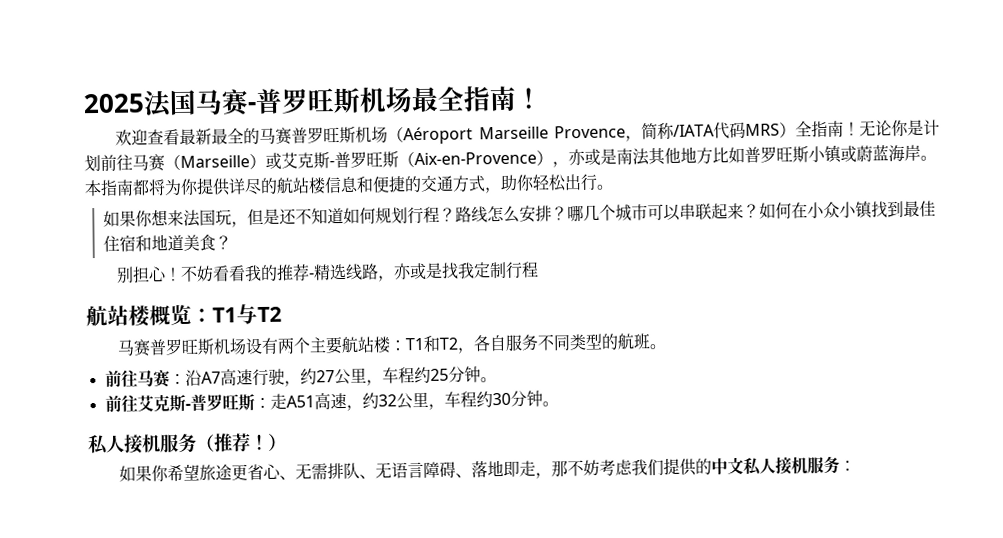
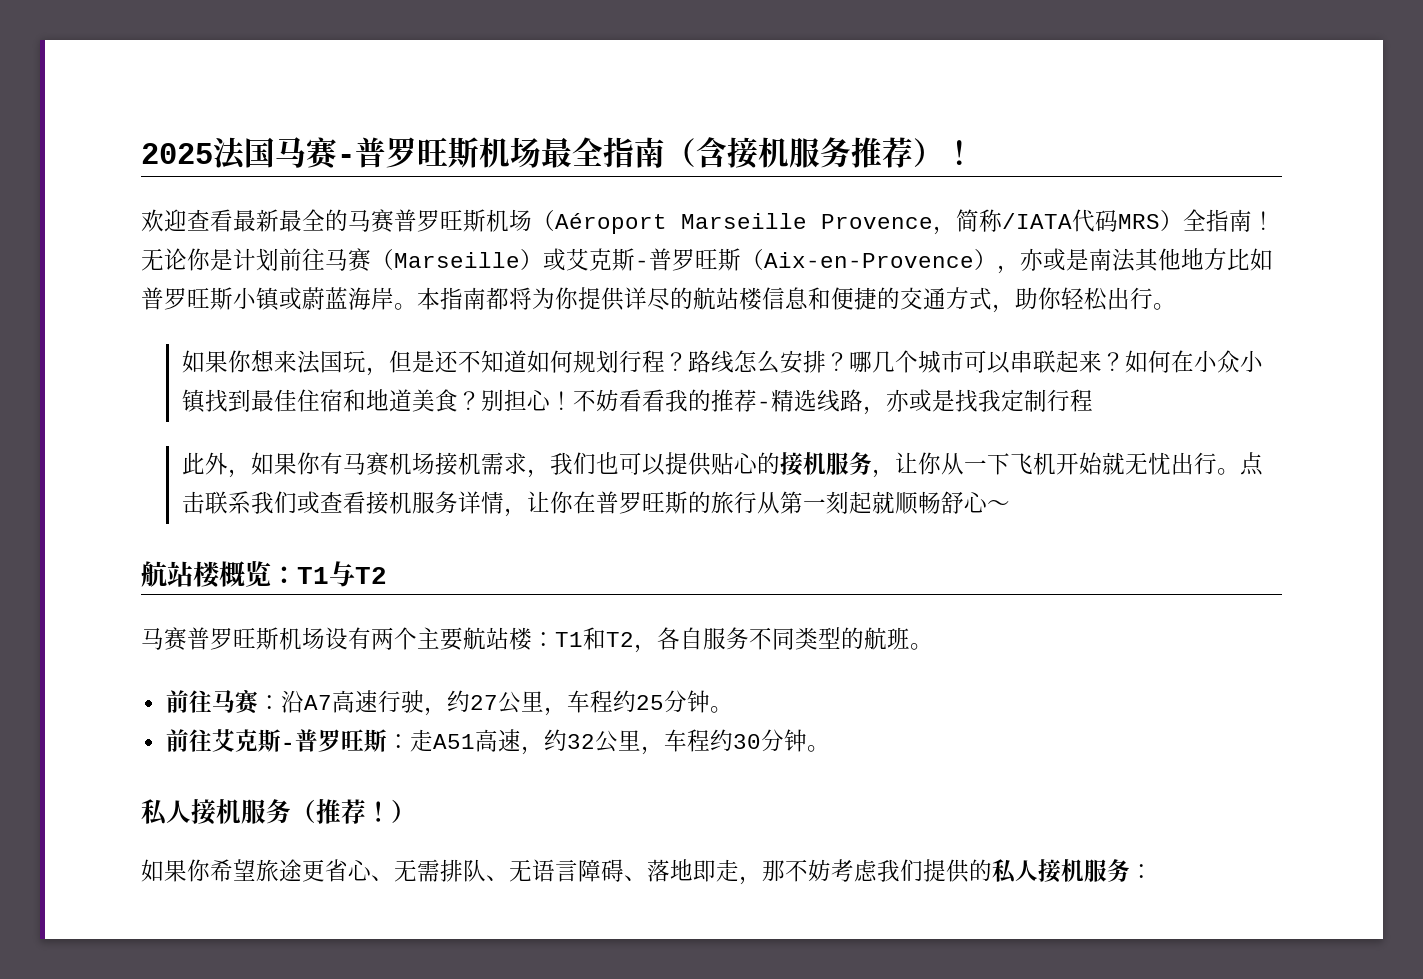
- 2025法国马赛-普罗旺斯机场最全指南！
+ 2025法国马赛-普罗旺斯机场最全指南（含接机服务推荐）！
- 如何在小众小镇找到最佳住宿和地道美食？
- 别担心！
+ 如何在小众小镇找到最佳住宿和地道美食？别担心！
+ 此外，如果你有马赛机场接机需求，我们也可以提供贴心的接机服务，让你从一下飞机开始就无忧出行。点击联系我们或查看接机服务详情，让你在普罗旺斯的旅行从第一刻起就顺畅舒心～
- 如果你希望旅途更省心、无需排队、无语言障碍、落地即走，那不妨考虑我们提供的中文私人接机服务：
+ 如果你希望旅途更省心、无需排队、无语言障碍、落地即走，那不妨考虑我们提供的私人接机服务：

